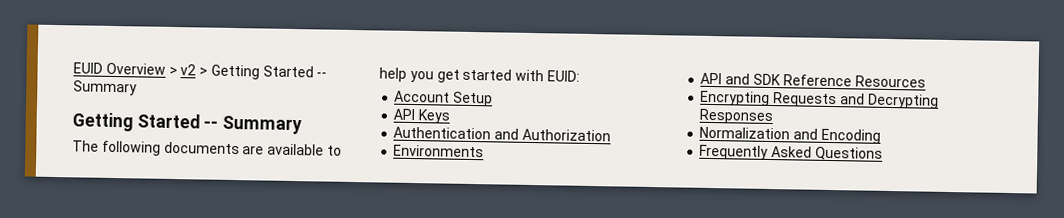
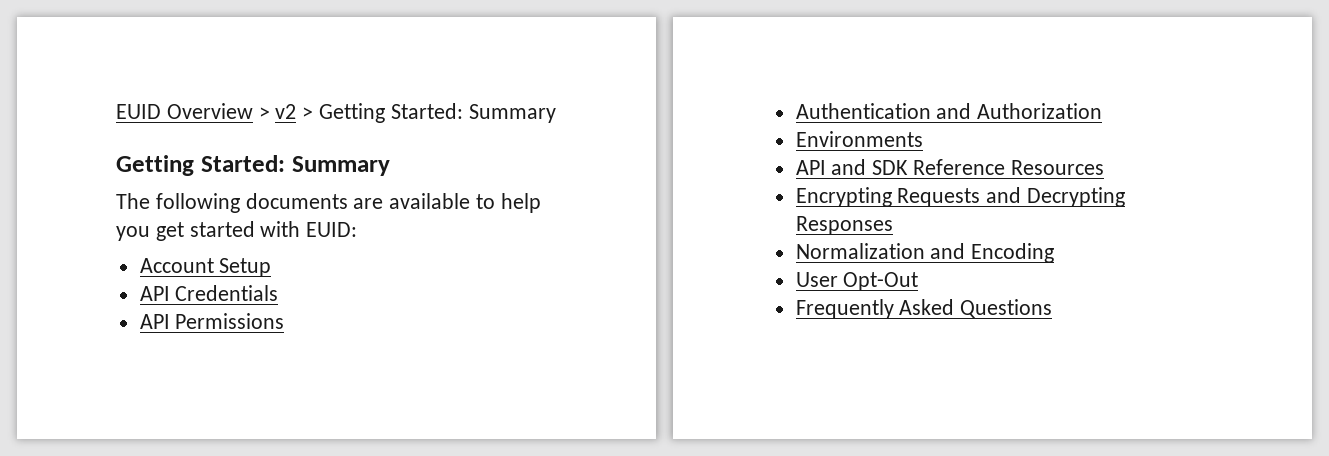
- EUID Overview > v2 > Getting Started -- Summary
- Getting Started -- Summary
+ EUID Overview > v2 > Getting Started: Summary
+ Getting Started: Summary
- API Keys
+ API Credentials
+ API Permissions
+ User Opt-Out

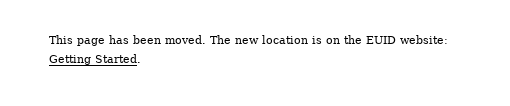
- EUID Overview > v2 > Getting Started: Summary
- Getting Started: Summary
- The following documents are available to help you get started with EUID:
- Account Setup
- API Credentials
- API Permissions
- Authentication and Authorization
- Environments
- API and SDK Reference Resources
- Encrypting Requests and Decrypting Responses
- Normalization and Encoding
- User Opt-Out
- Frequently Asked Questions
+ This page has been moved. The new location is on the EUID website: Getting Started.

